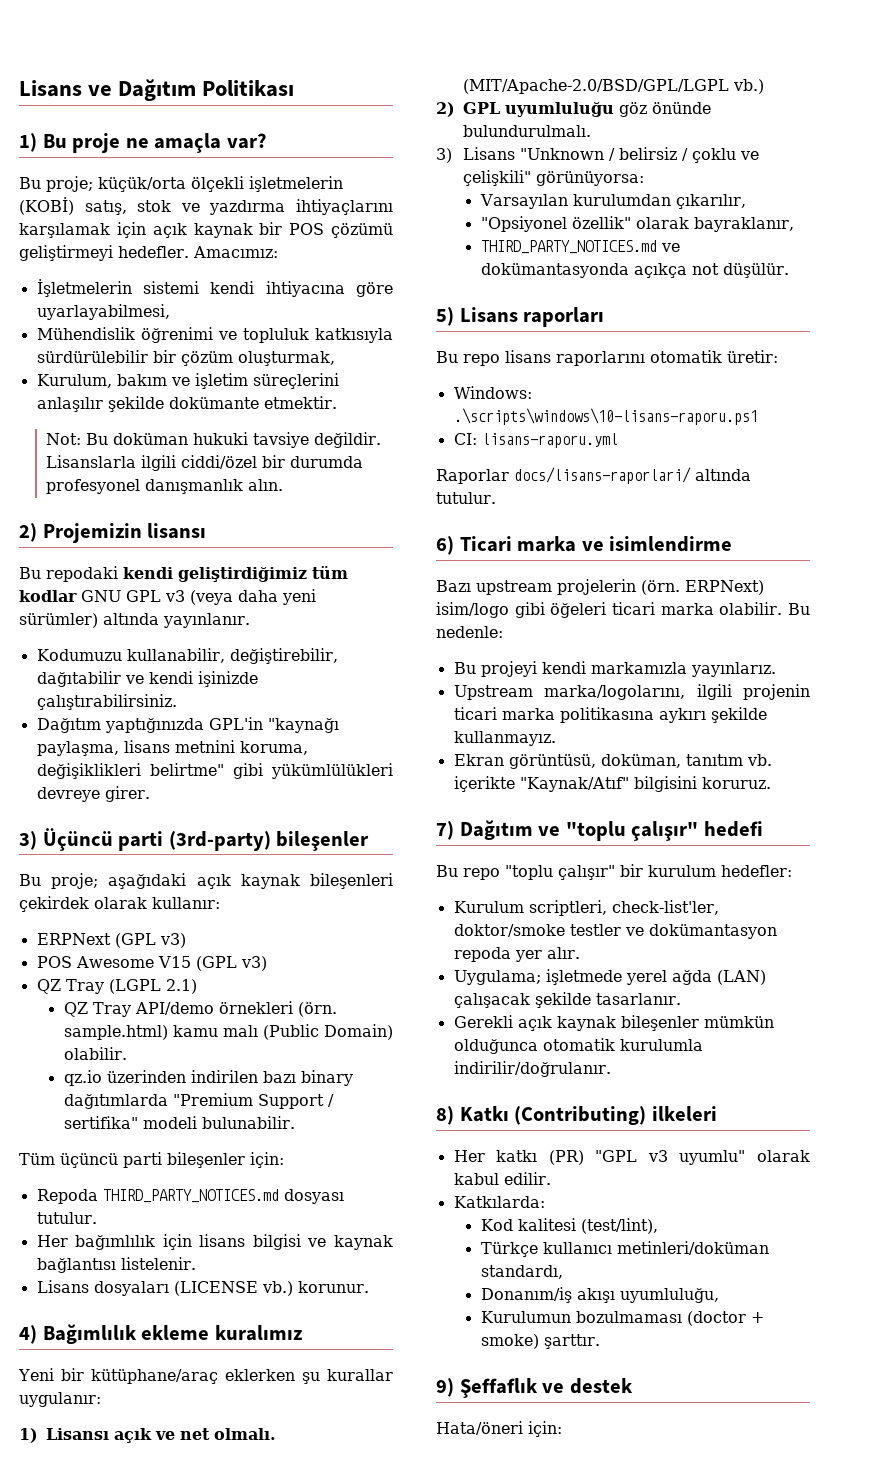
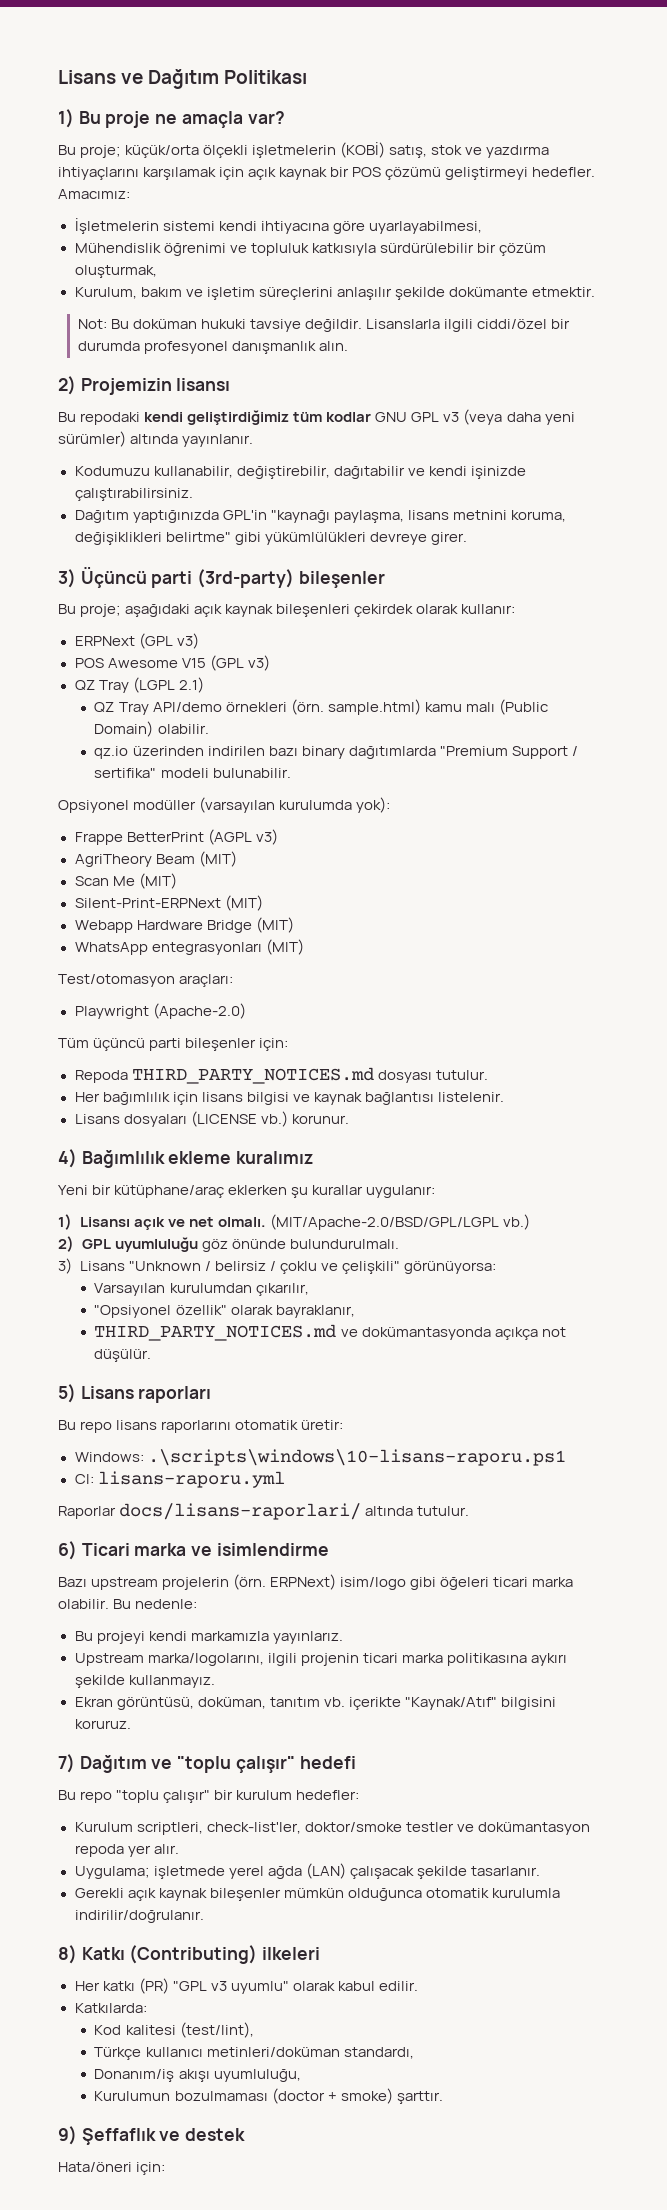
+ Opsiyonel modüller (varsayılan kurulumda yok):
+ Frappe BetterPrint (AGPL v3)
+ AgriTheory Beam (MIT)
+ Scan Me (MIT)
+ Silent-Print-ERPNext (MIT)
+ Webapp Hardware Bridge (MIT)
+ WhatsApp entegrasyonları (MIT)
+ Test/otomasyon araçları:
+ Playwright (Apache-2.0)

